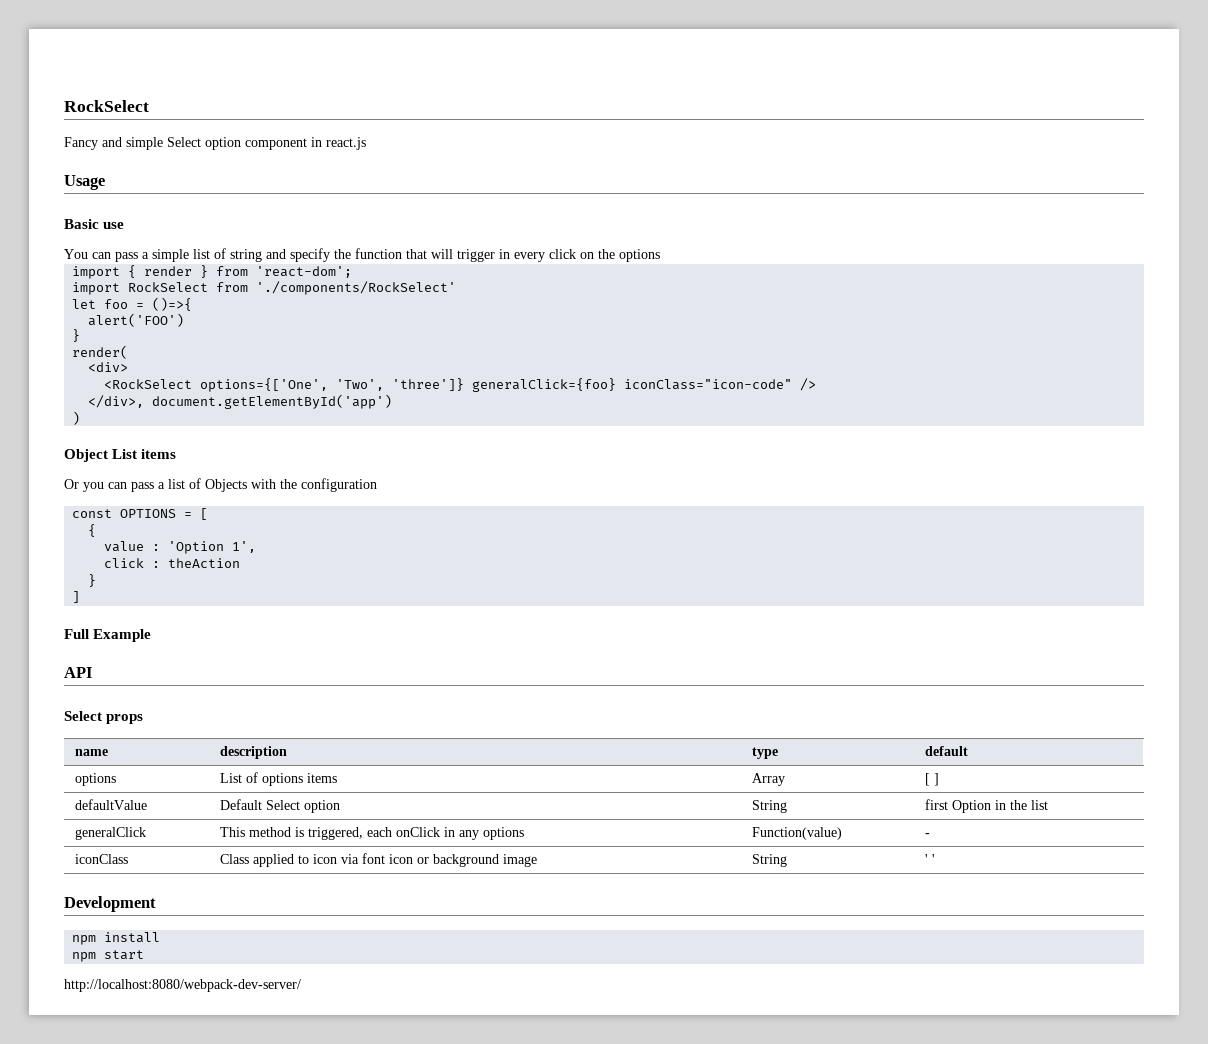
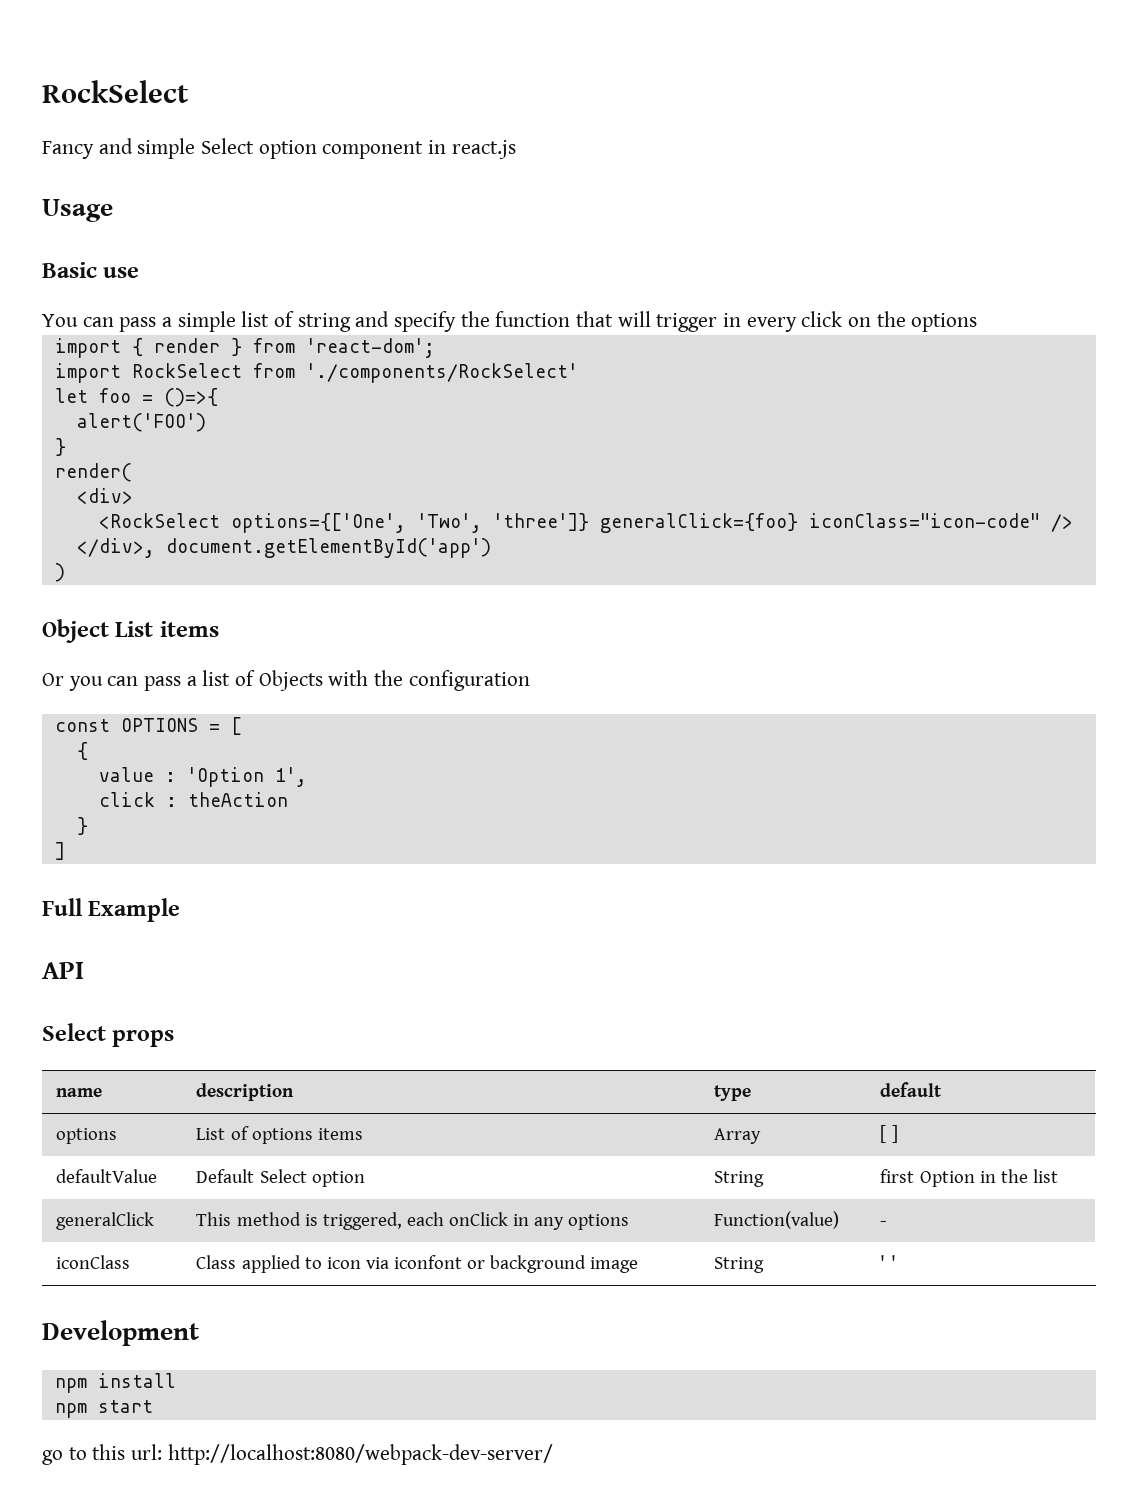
- iconClass | Class applied to icon via font icon or background image | String | ' '
+ iconClass | Class applied to icon via iconfont or background image | String | ' '
- http://localhost:8080/webpack-dev-server/
+ go to this url: http://localhost:8080/webpack-dev-server/

